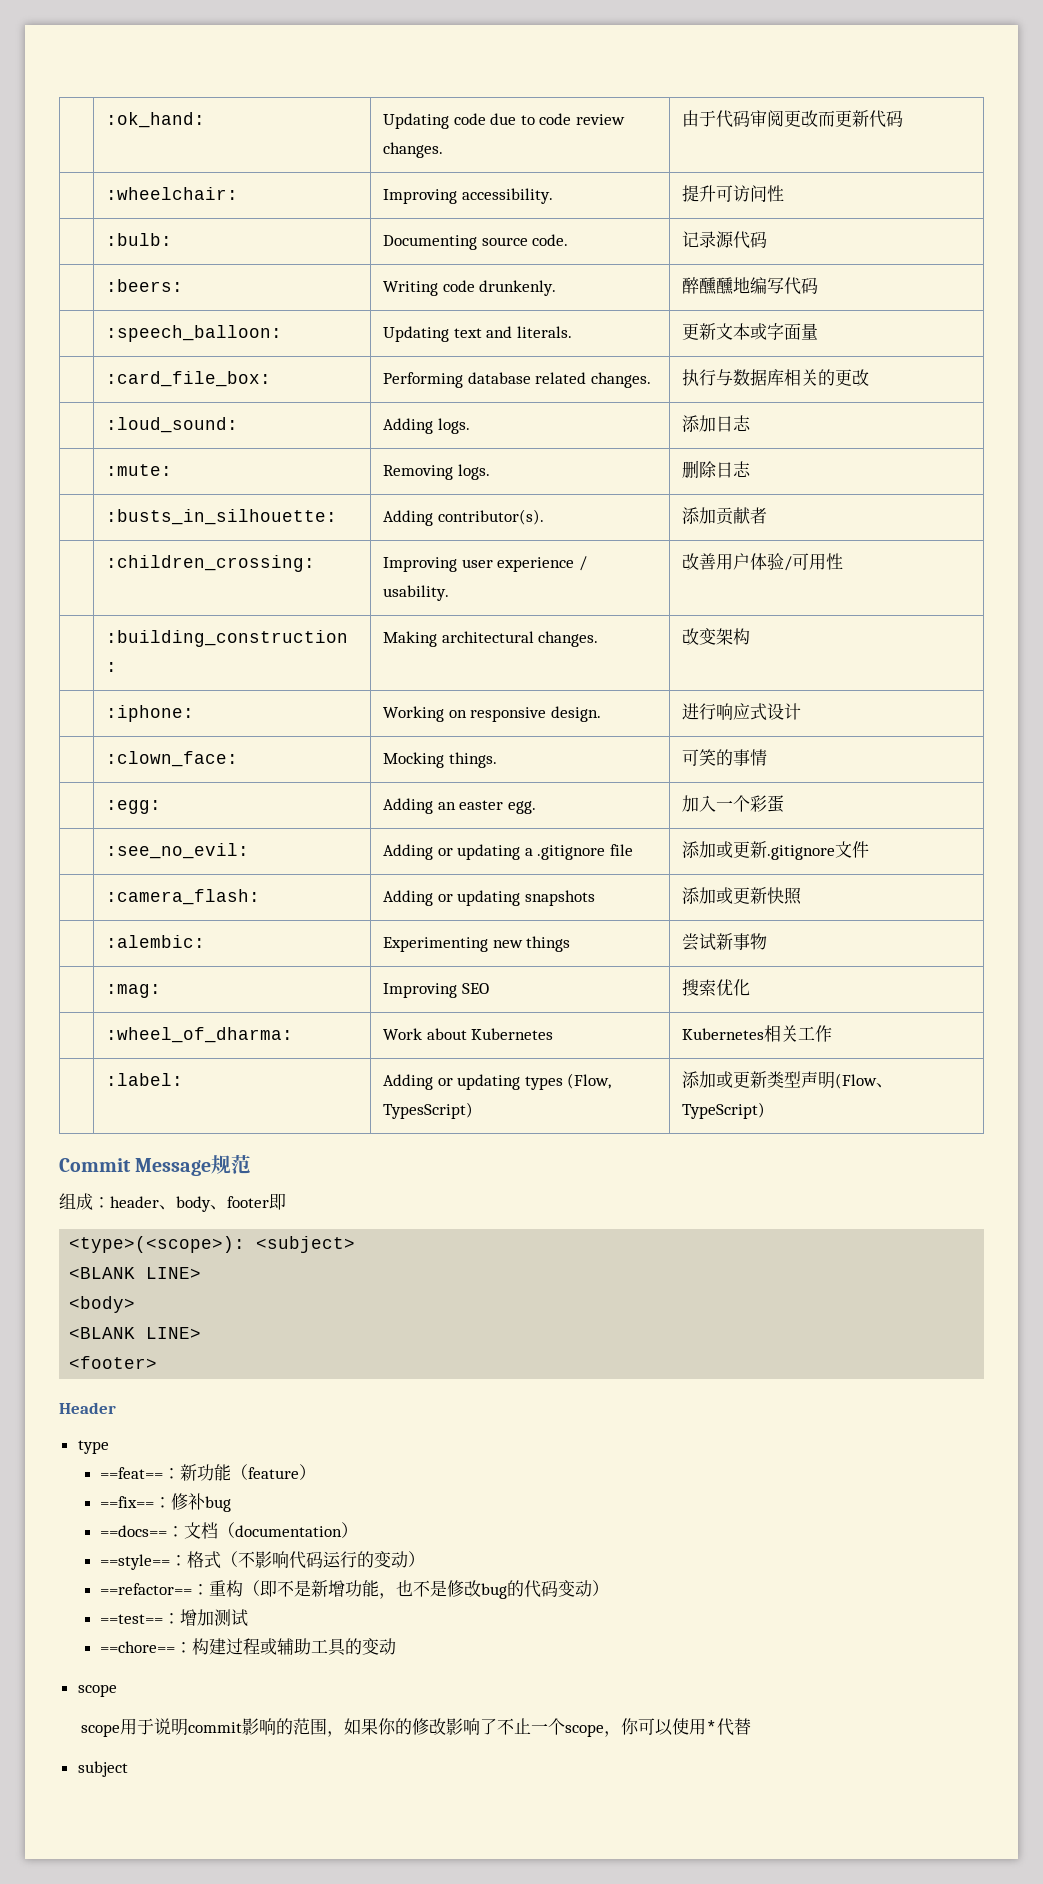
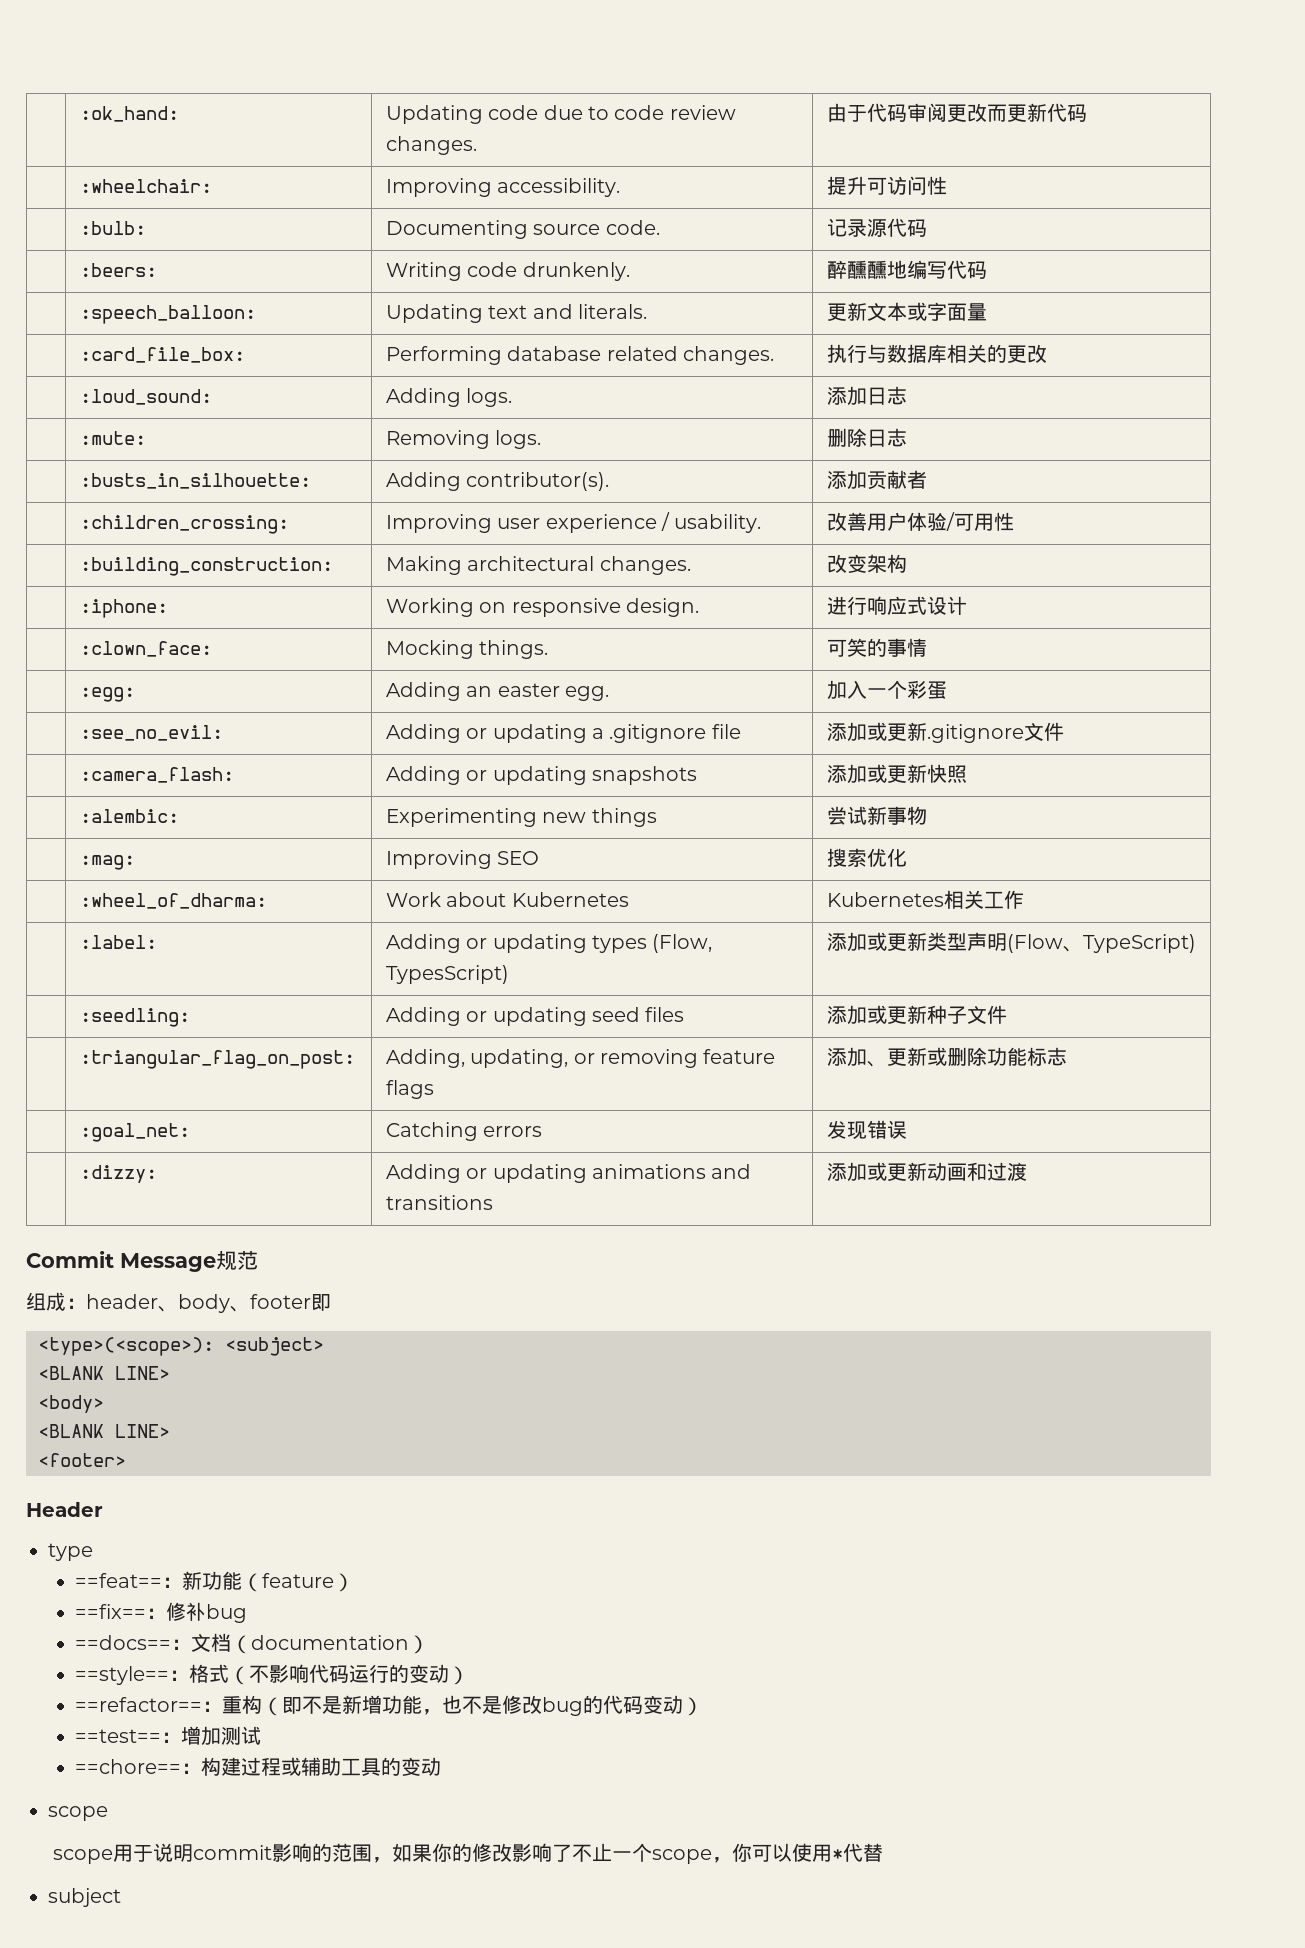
+ | :seedling: | Adding or updating seed files | 添加或更新种子文件
+ | :triangular_flag_on_post: | Adding, updating, or removing feature flags | 添加、更新或删除功能标志
+ | :goal_net: | Catching errors | 发现错误
+ | :dizzy: | Adding or updating animations and transitions | 添加或更新动画和过渡

